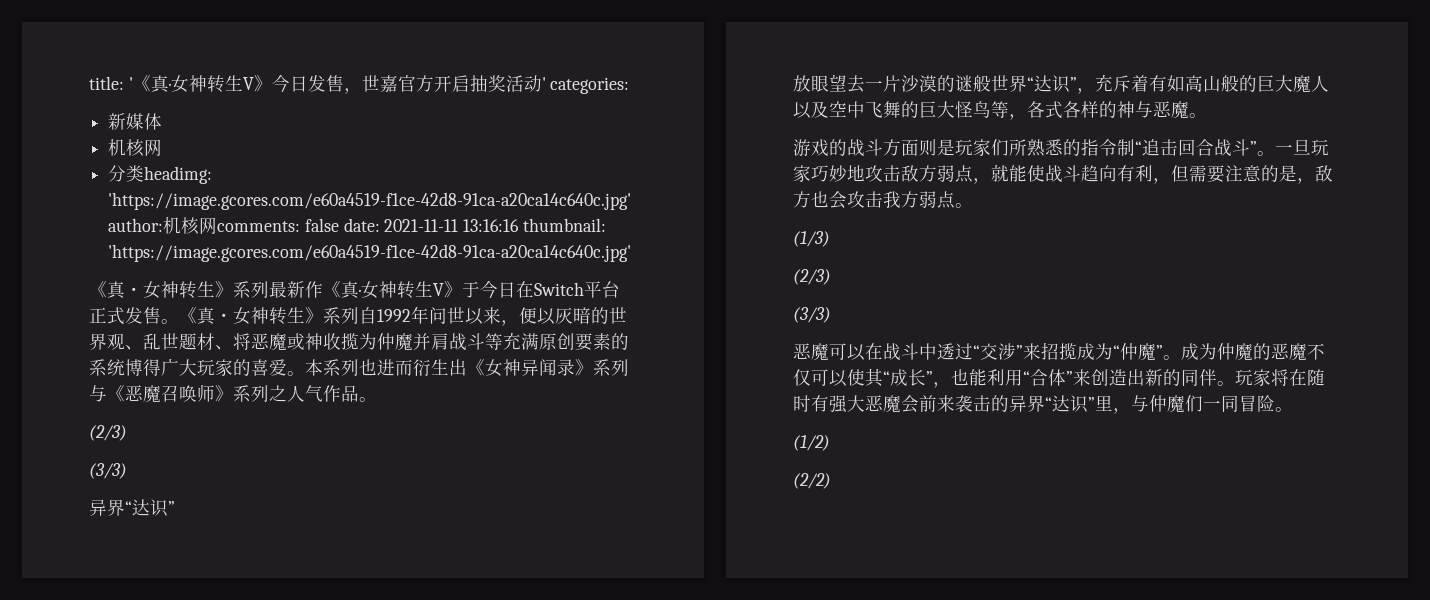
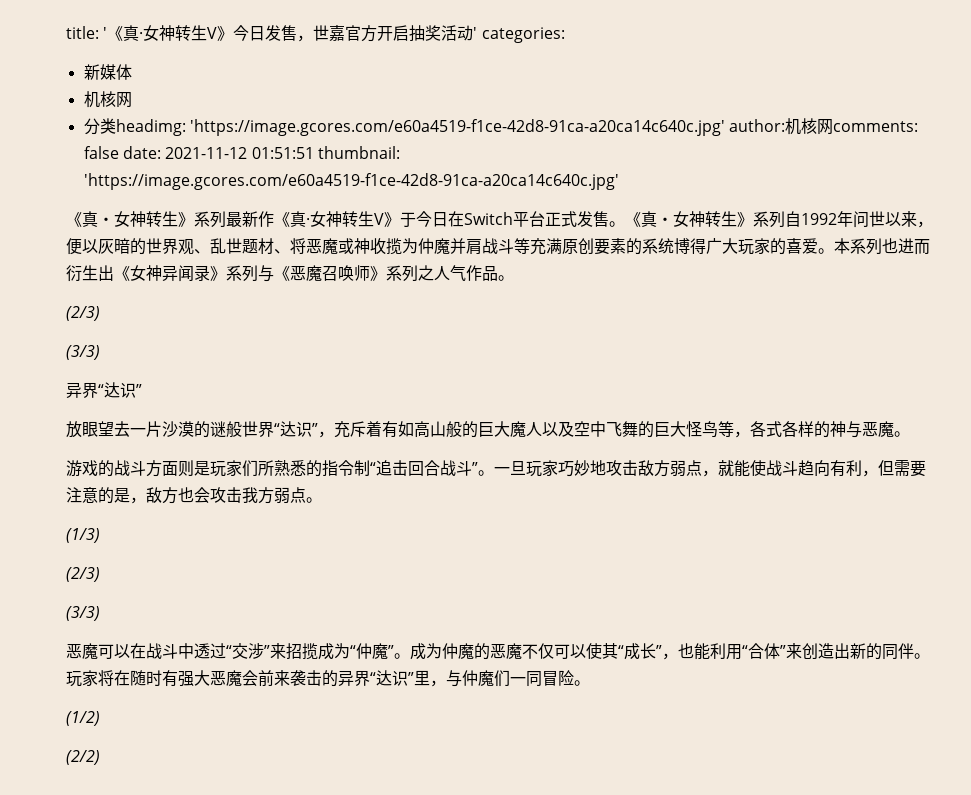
- 分类headimg: 'https://image.gcores.com/e60a4519-f1ce-42d8-91ca-a20ca14c640c.jpg' author:机核网comments: false date: 2021-11-11 13:16:16 thumbnail: 'https://image.gcores.com/e60a4519-f1ce-42d8-91ca-a20ca14c640c.jpg'
+ 分类headimg: 'https://image.gcores.com/e60a4519-f1ce-42d8-91ca-a20ca14c640c.jpg' author:机核网comments: false date: 2021-11-12 01:51:51 thumbnail: 'https://image.gcores.com/e60a4519-f1ce-42d8-91ca-a20ca14c640c.jpg'

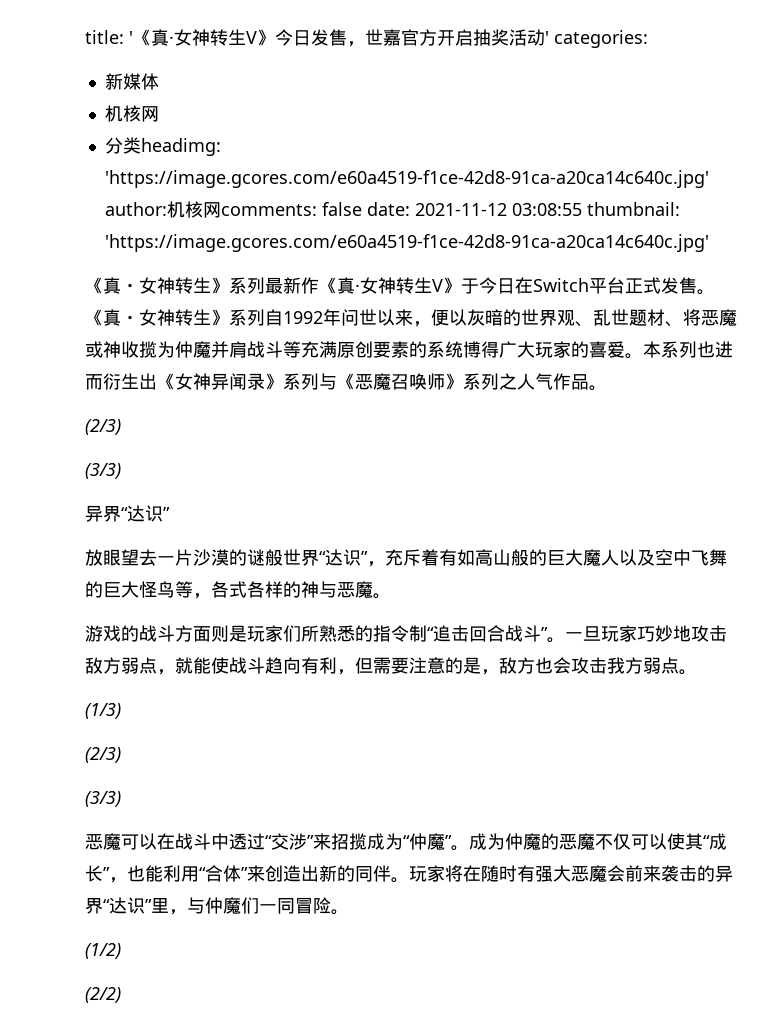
- 分类headimg: 'https://image.gcores.com/e60a4519-f1ce-42d8-91ca-a20ca14c640c.jpg' author:机核网comments: false date: 2021-11-12 01:51:51 thumbnail: 'https://image.gcores.com/e60a4519-f1ce-42d8-91ca-a20ca14c640c.jpg'
+ 分类headimg: 'https://image.gcores.com/e60a4519-f1ce-42d8-91ca-a20ca14c640c.jpg' author:机核网comments: false date: 2021-11-12 03:08:55 thumbnail: 'https://image.gcores.com/e60a4519-f1ce-42d8-91ca-a20ca14c640c.jpg'

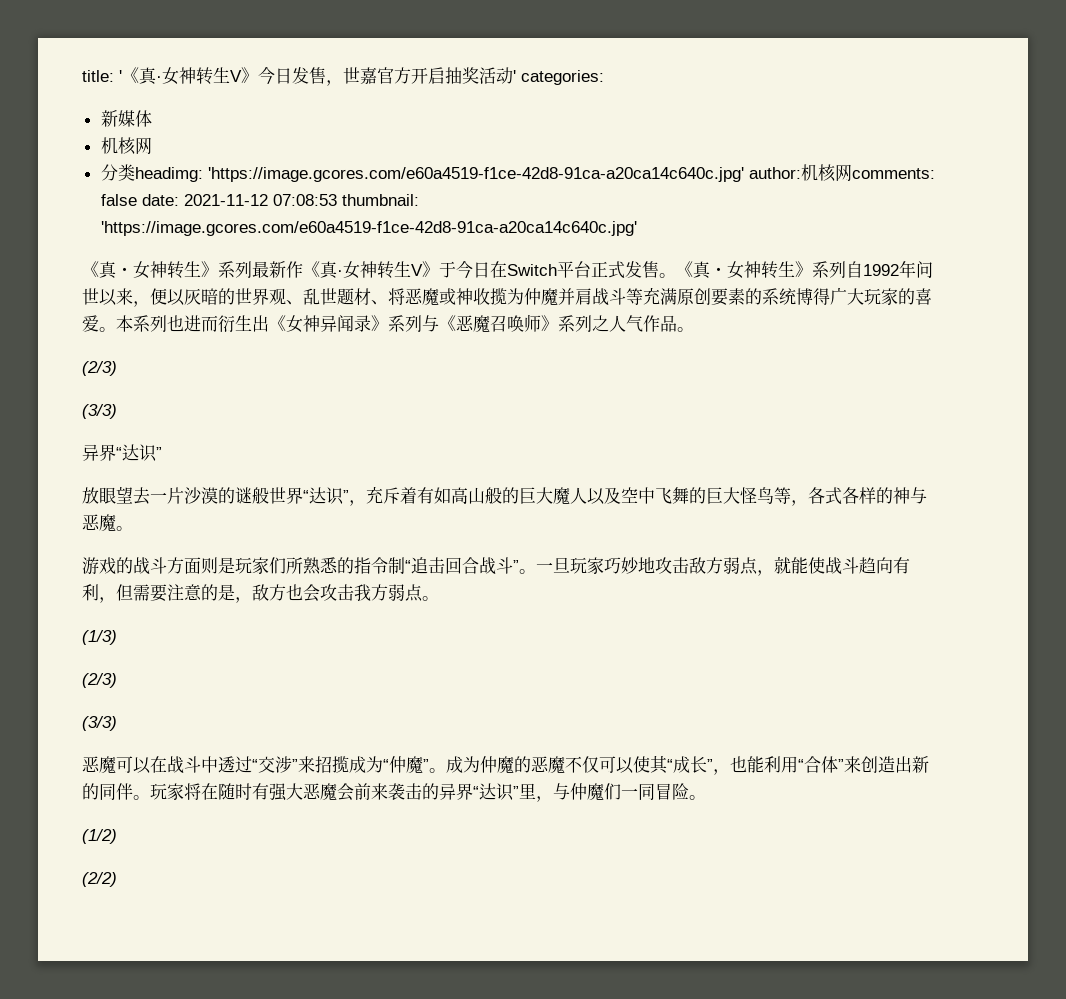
- 分类headimg: 'https://image.gcores.com/e60a4519-f1ce-42d8-91ca-a20ca14c640c.jpg' author:机核网comments: false date: 2021-11-12 03:08:55 thumbnail: 'https://image.gcores.com/e60a4519-f1ce-42d8-91ca-a20ca14c640c.jpg'
+ 分类headimg: 'https://image.gcores.com/e60a4519-f1ce-42d8-91ca-a20ca14c640c.jpg' author:机核网comments: false date: 2021-11-12 07:08:53 thumbnail: 'https://image.gcores.com/e60a4519-f1ce-42d8-91ca-a20ca14c640c.jpg'

